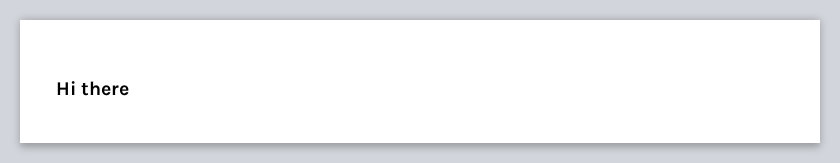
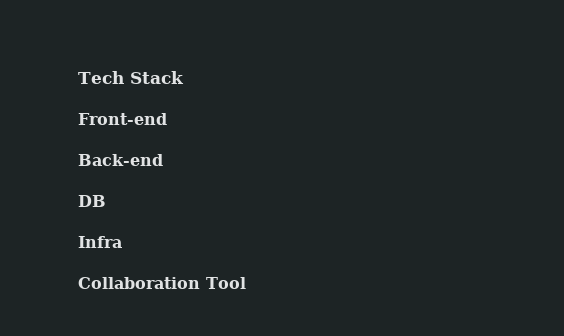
- Hi there
+ Tech Stack
+ Front-end
+ Back-end
+ DB
+ Infra
+ Collaboration Tool

